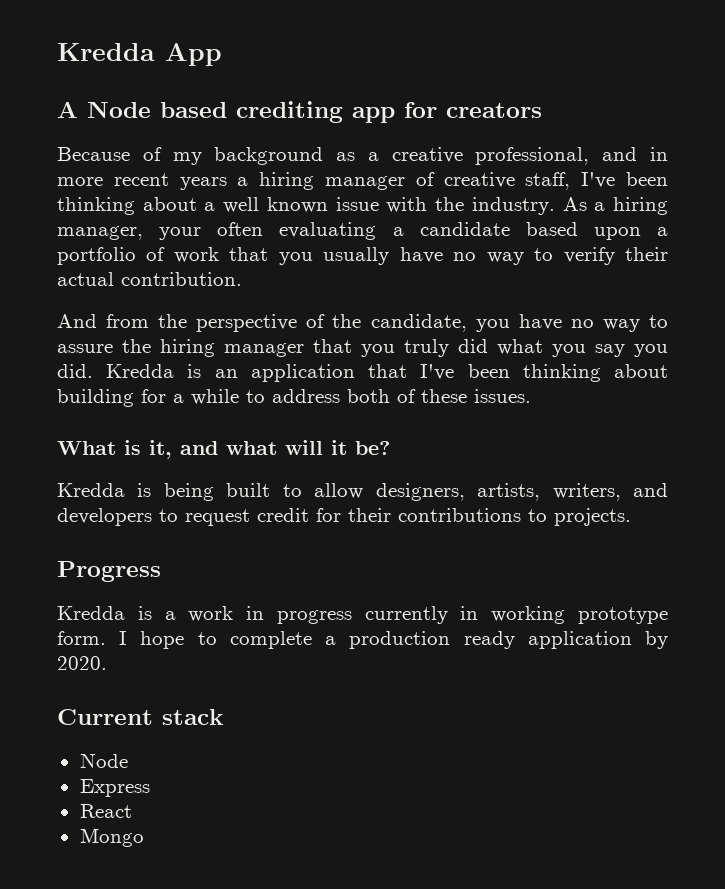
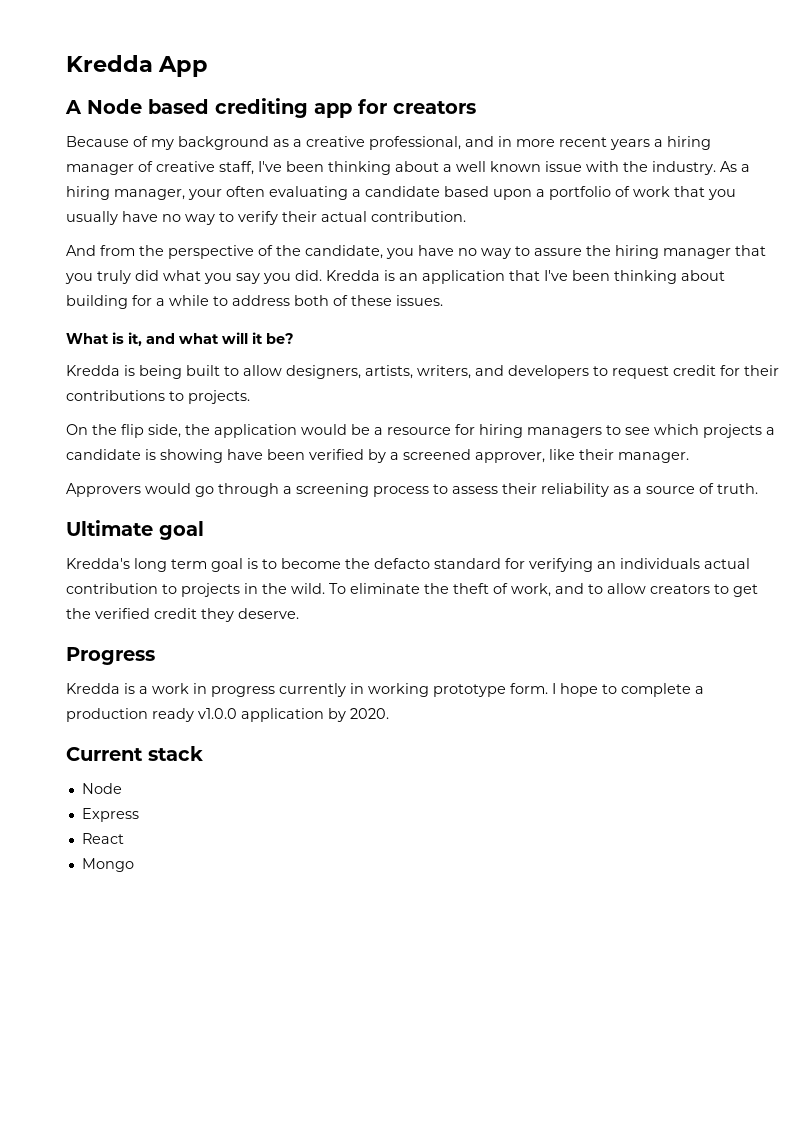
+ On the flip side, the application would be a resource for hiring managers to see which projects a candidate is showing have been verified by a screened approver, like their manager.
+ Approvers would go through a screening process to assess their reliability as a source of truth.
+ Ultimate goal
+ Kredda's long term goal is to become the defacto standard for verifying an individuals actual contribution to projects in the wild. To eliminate the theft of work, and to allow creators to get the verified credit they deserve.
- I hope to complete a production ready application by 2020.
+ I hope to complete a production ready v1.0.0 application by 2020.

